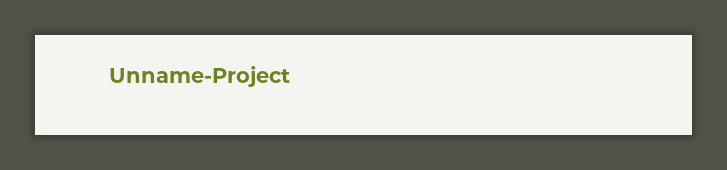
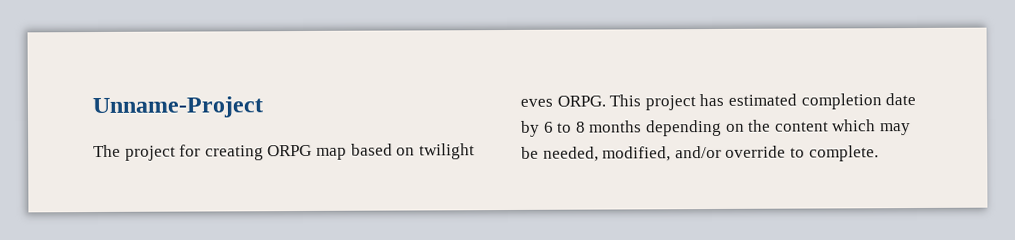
+ The project for creating ORPG map based on twilight eves ORPG. This project has estimated completion date by 6 to 8 months depending on the content which may be needed, modified, and/or override to complete.

